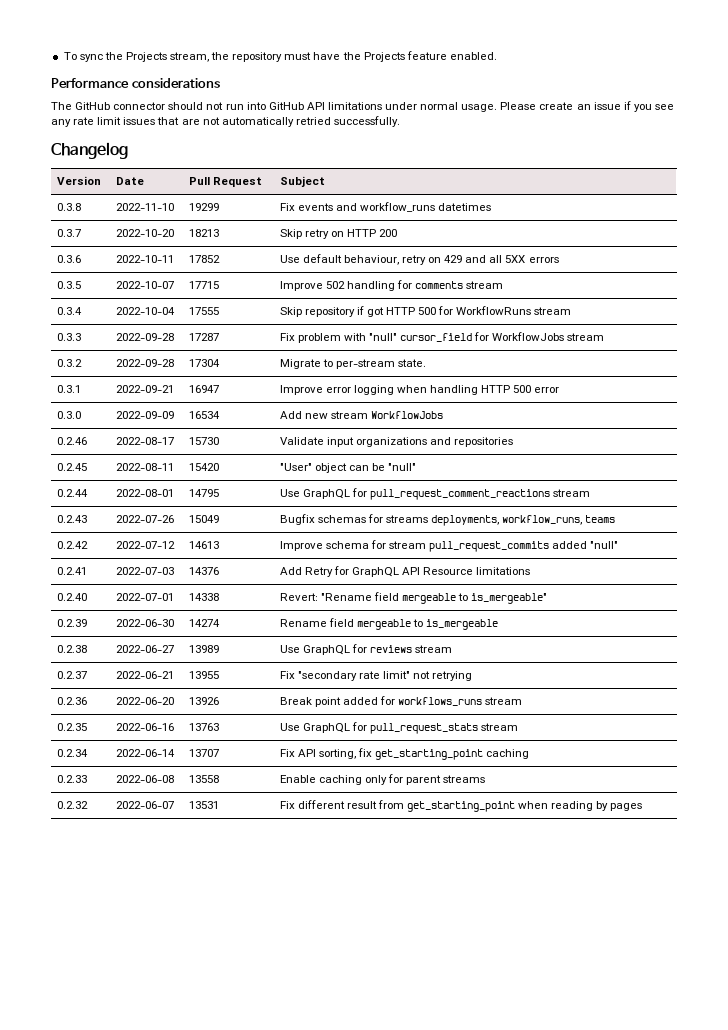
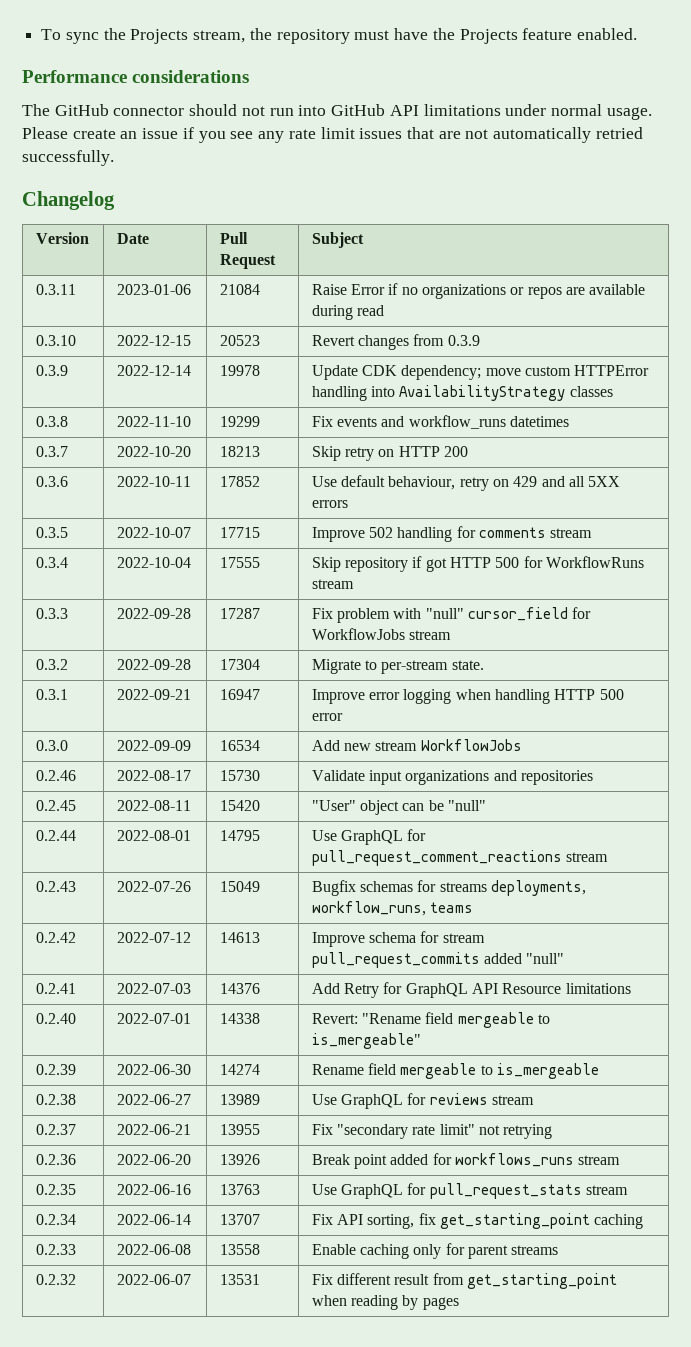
+ 0.3.11 | 2023-01-06 | 21084 | Raise Error if no organizations or repos are available during read
+ 0.3.10 | 2022-12-15 | 20523 | Revert changes from 0.3.9
+ 0.3.9 | 2022-12-14 | 19978 | Update CDK dependency; move custom HTTPError handling into AvailabilityStrategy classes

